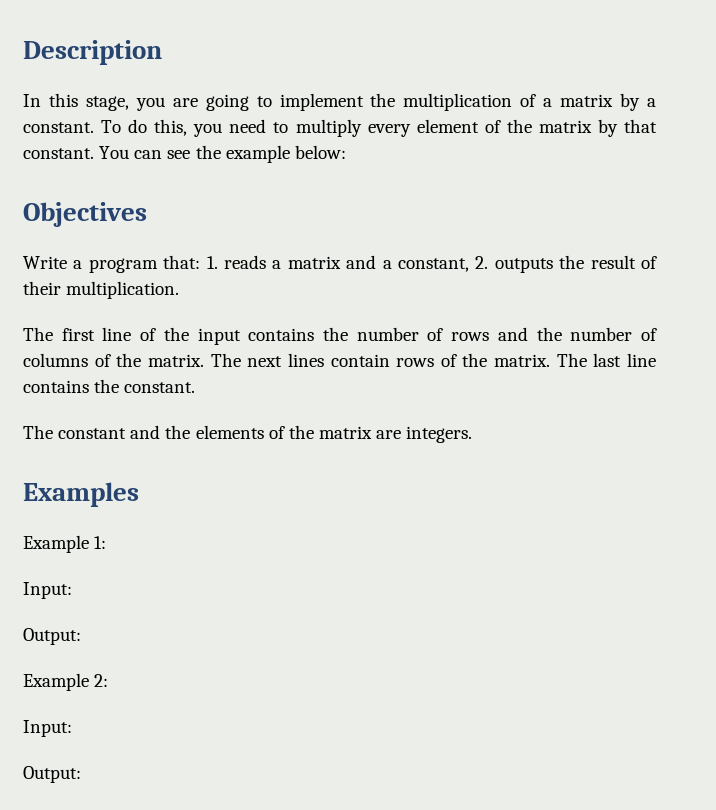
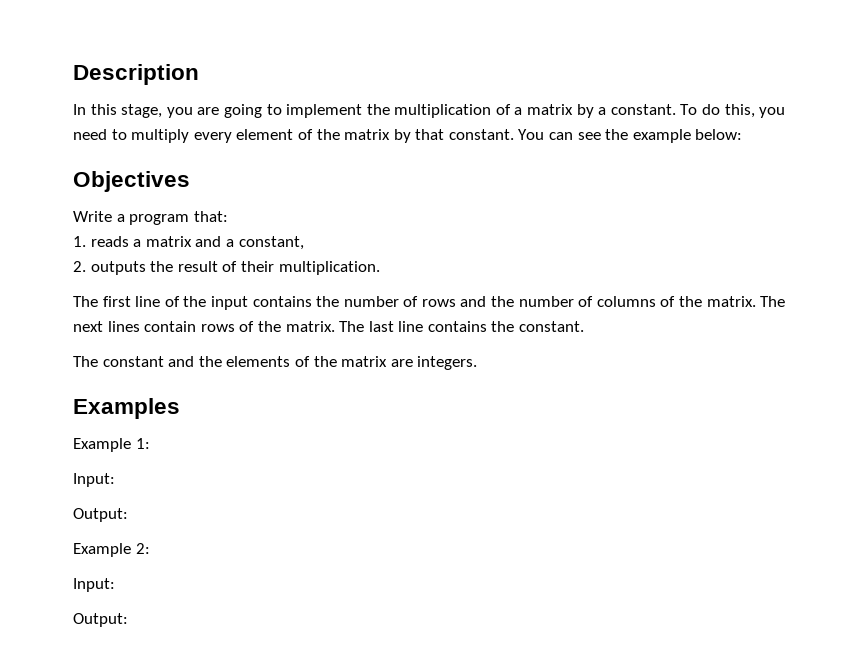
- Write a program that: 1. reads a matrix and a constant, 2. outputs the result of their multiplication.
+ Write a program that:
+ 1. reads a matrix and a constant,
+ 2. outputs the result of their multiplication.

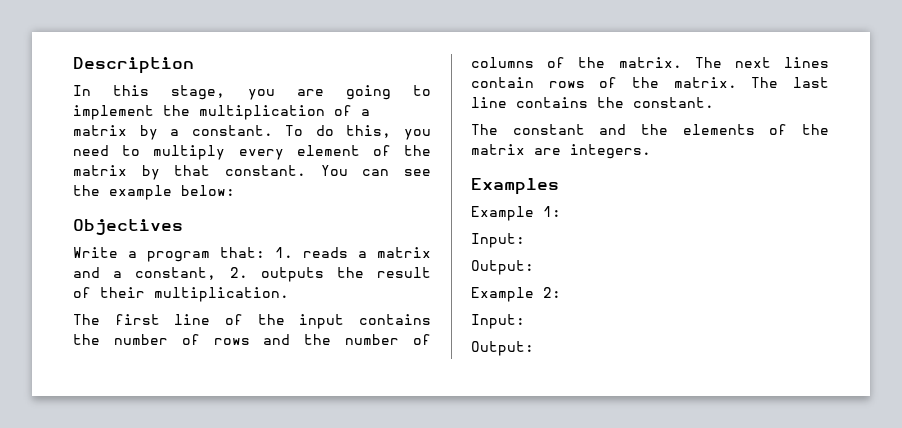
- Write a program that:
- 1. reads a matrix and a constant,
- 2. outputs the result of their multiplication.
+ Write a program that: 1. reads a matrix and a constant, 2. outputs the result of their multiplication.

